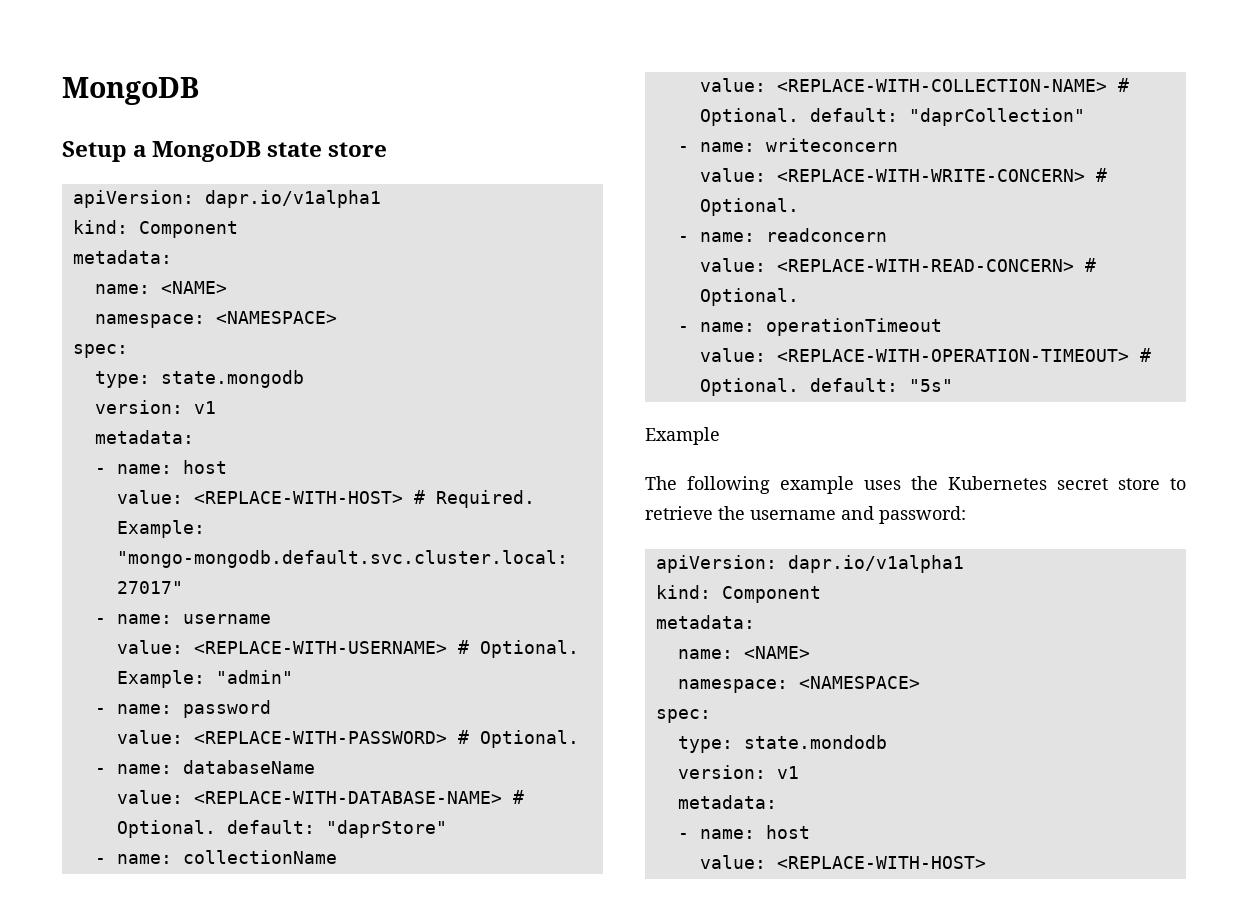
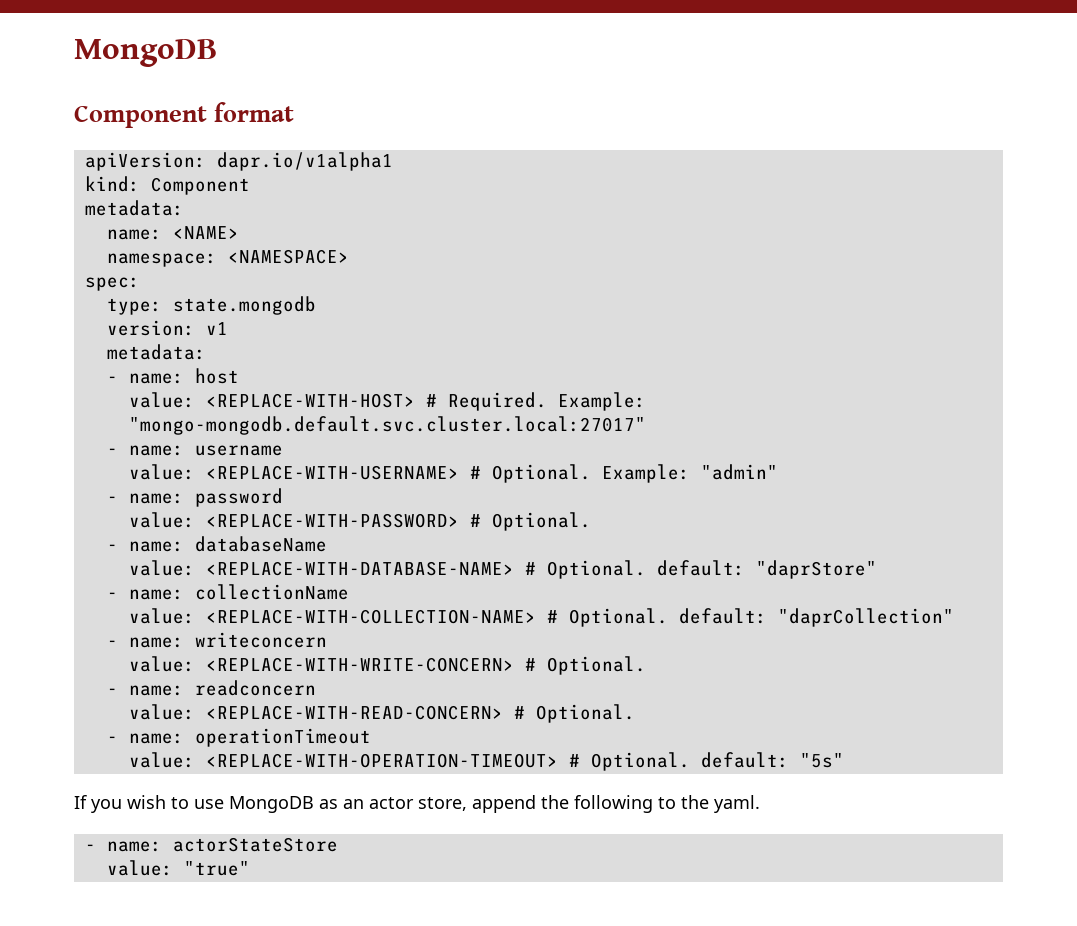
- Setup a MongoDB state store
+ Component format
- Example
- The following example uses the Kubernetes secret store to retrieve the username and password:
- apiVersion: dapr.io/v1alpha1
- kind: Component
- metadata:
- name: <NAME>
- namespace: <NAMESPACE>
- spec:
- type: state.mondodb
- version: v1
- metadata:
- - name: host
- value: <REPLACE-WITH-HOST>
+ If you wish to use MongoDB as an actor store, append the following to the yaml.
+ - name: actorStateStore
+ value: "true"

